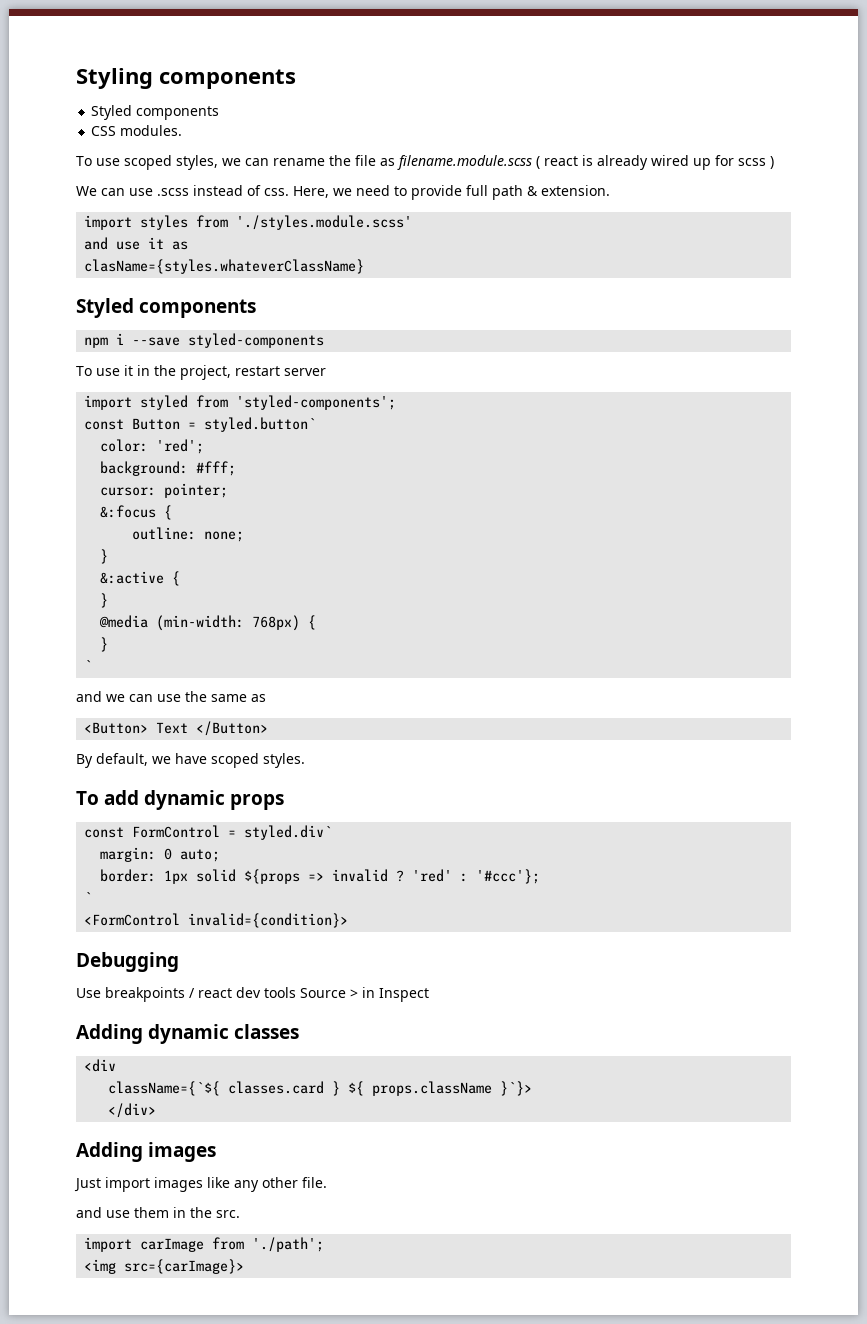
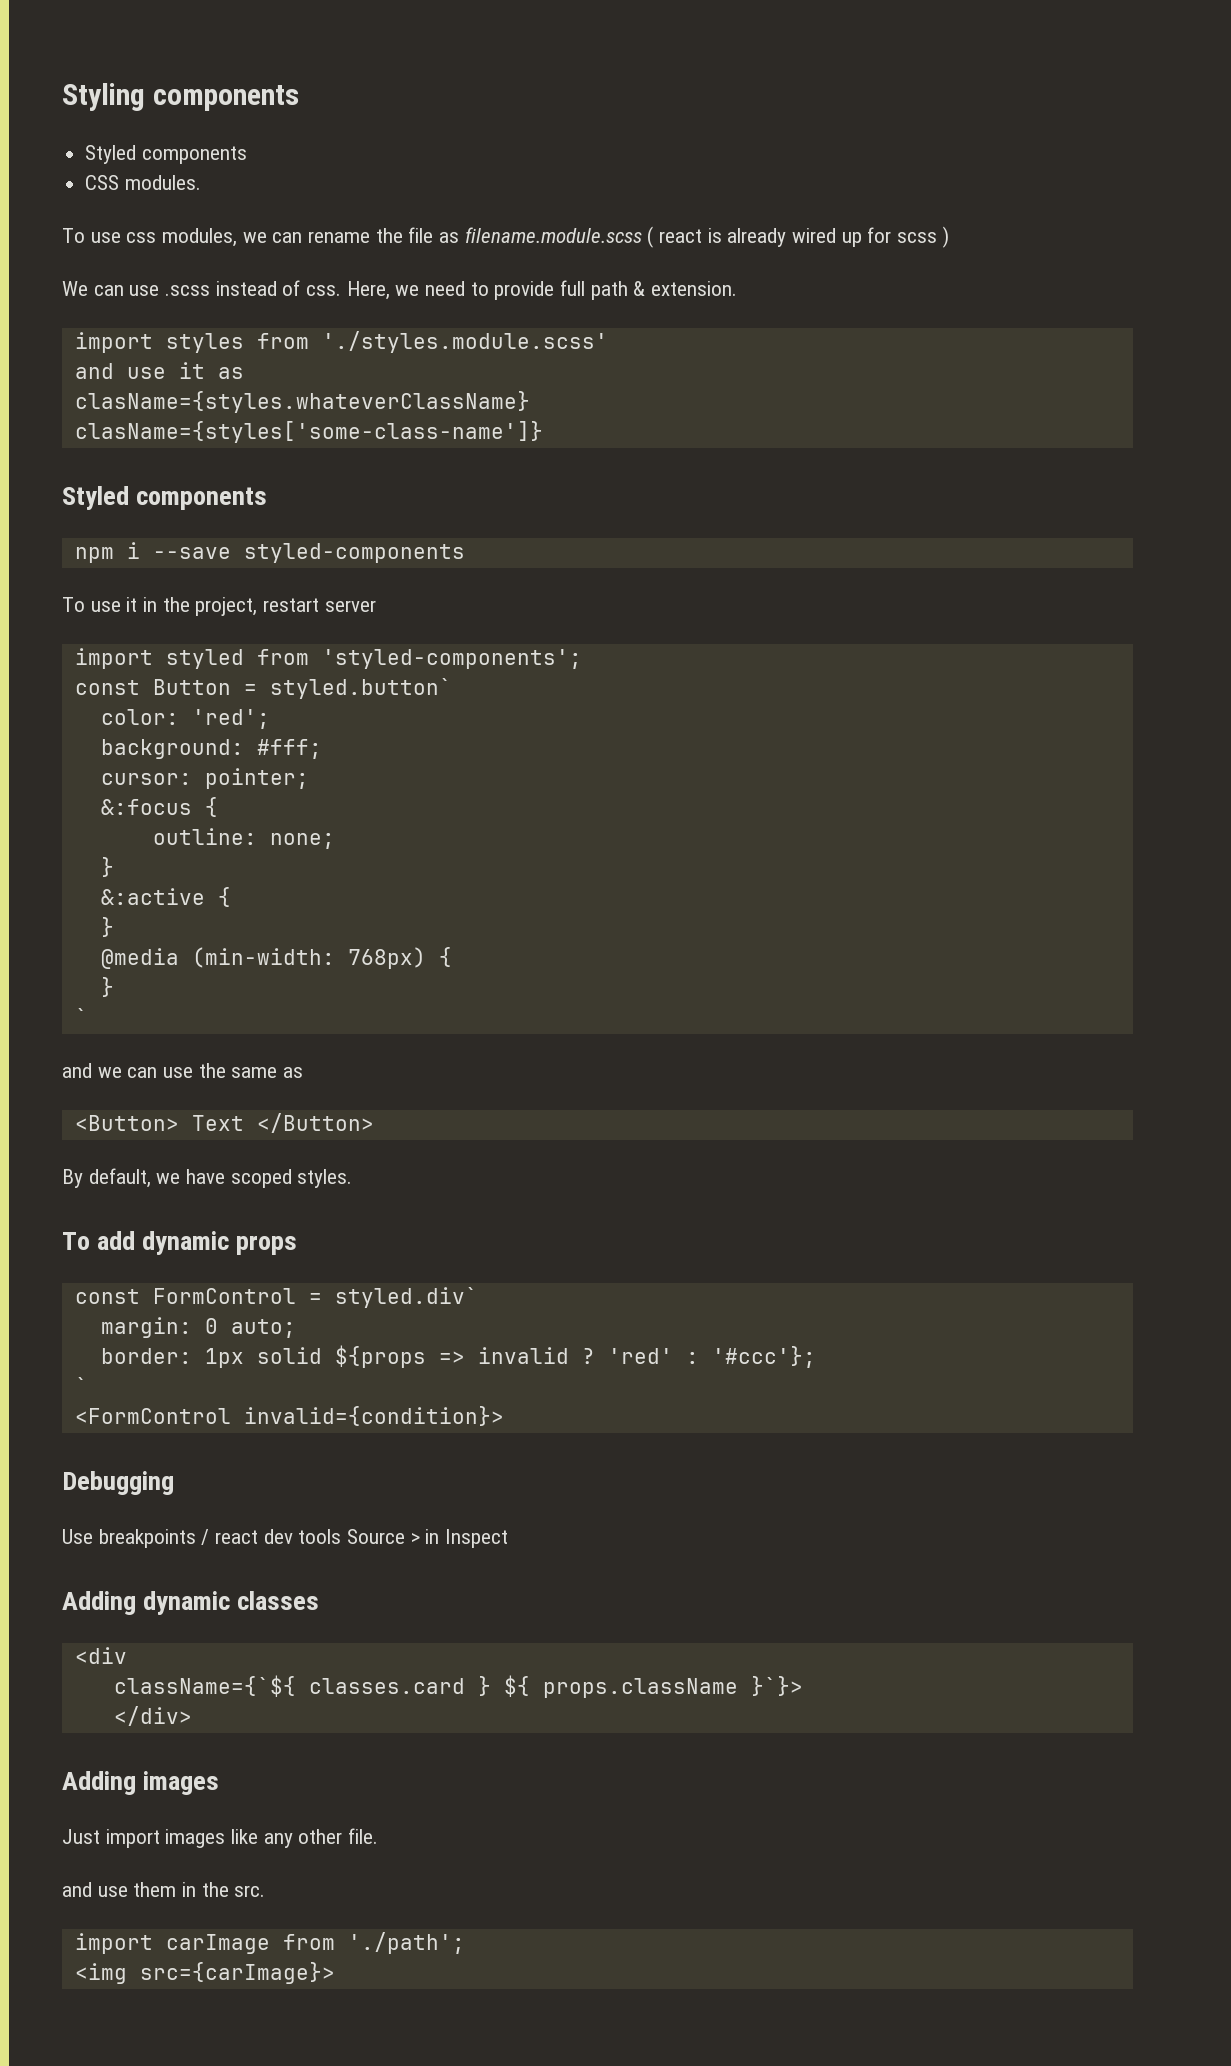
- To use scoped styles, we can rename the file as filename.module.scss ( react is already wired up for scss )
+ To use css modules, we can rename the file as filename.module.scss ( react is already wired up for scss )
+ clasName={styles['some-class-name']}

